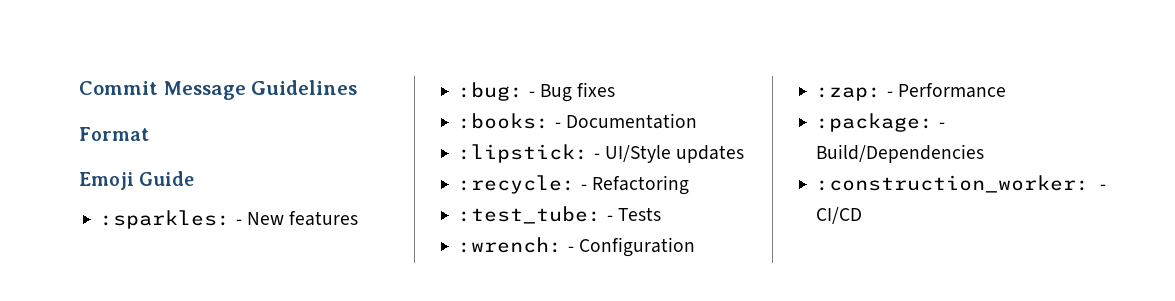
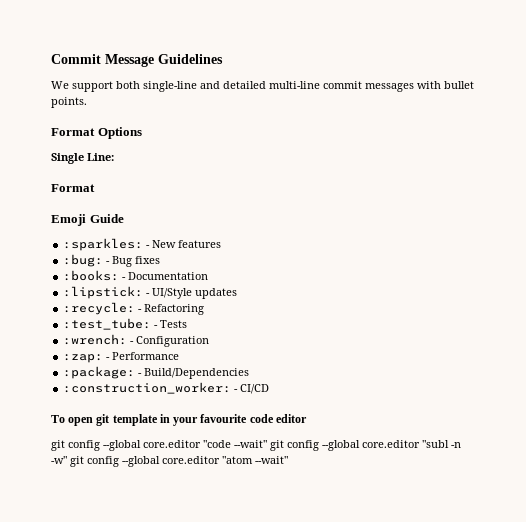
+ We support both single-line and detailed multi-line commit messages with bullet points.
+ Format Options
+ Single Line:
+ To open git template in your favourite code editor
+ git config --global core.editor "code --wait" git config --global core.editor "subl -n -w" git config --global core.editor "atom --wait"

